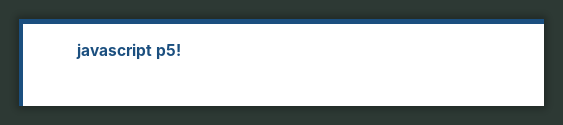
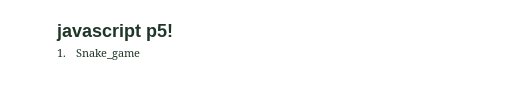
+ 1. Snake_game

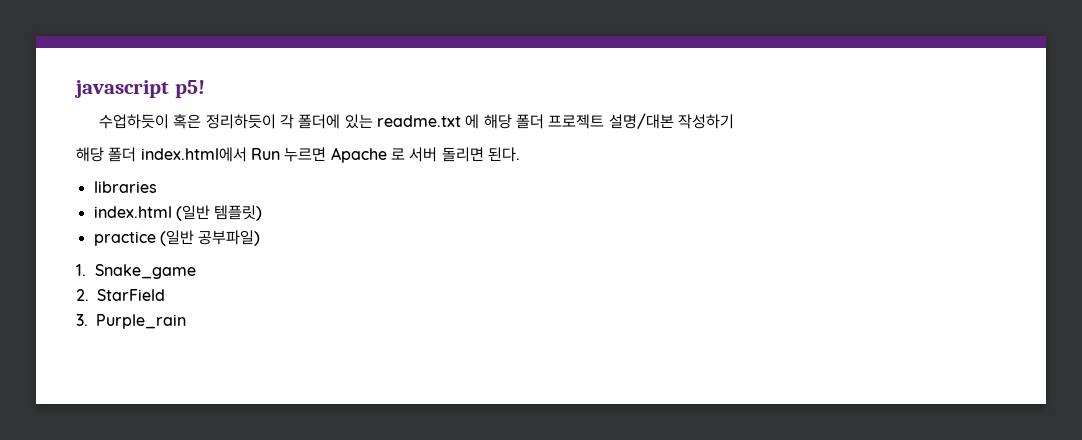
+ 수업하듯이 혹은 정리하듯이 각 폴더에 있는 readme.txt 에 해당 폴더 프로젝트 설명/대본 작성하기
+ 해당 폴더 index.html에서 Run 누르면 Apache 로 서버 돌리면 된다.
+ libraries
+ index.html (일반 템플릿)
+ practice (일반 공부파일)
  1. Snake_game
+ 2. StarField
+ 3. Purple_rain

